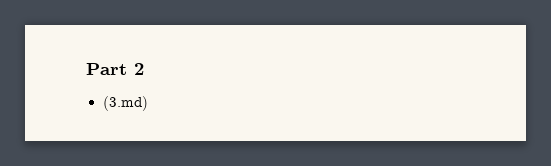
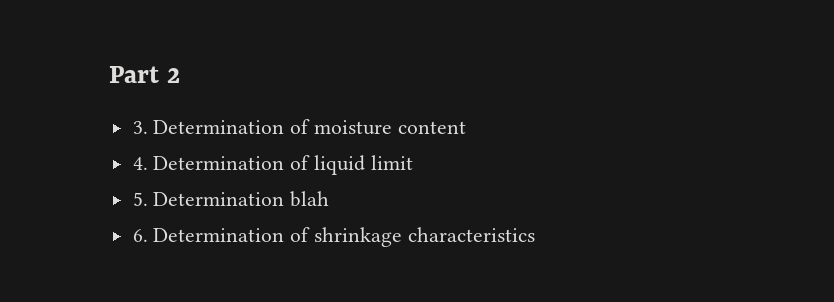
- (3.md)
+ 3. Determination of moisture content
+ 4. Determination of liquid limit
+ 5. Determination blah
+ 6. Determination of shrinkage characteristics

